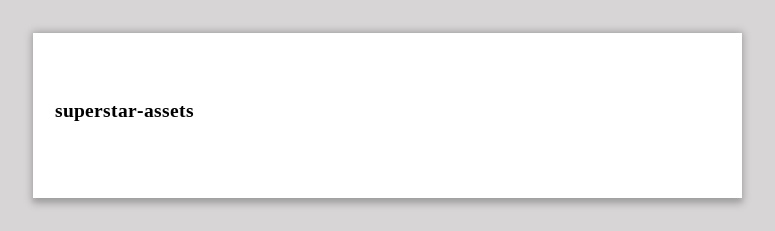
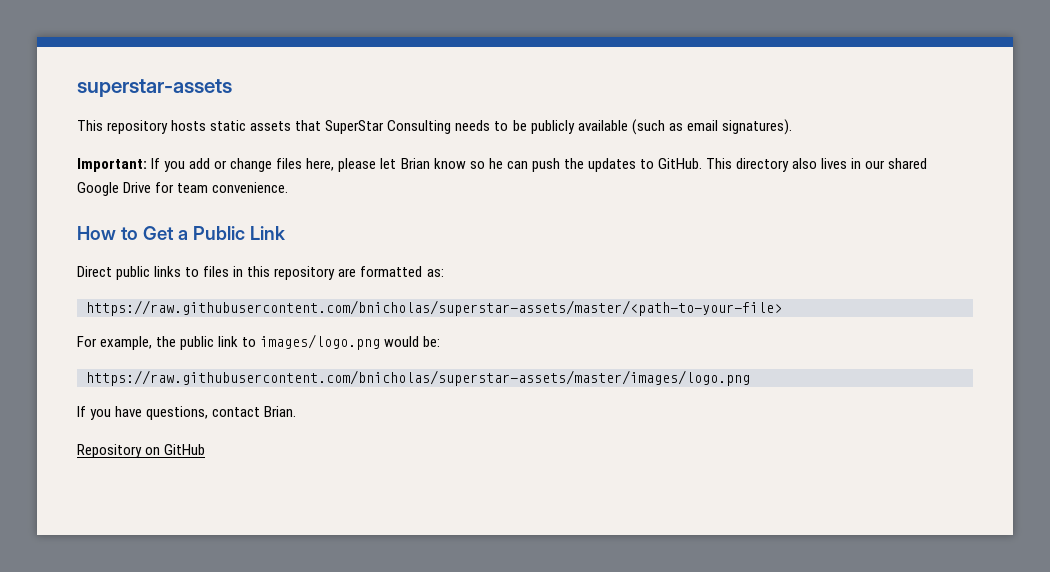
+ This repository hosts static assets that SuperStar Consulting needs to be publicly available (such as email signatures).
+ Important: If you add or change files here, please let Brian know so he can push the updates to GitHub. This directory also lives in our shared Google Drive for team convenience.
+ How to Get a Public Link
+ Direct public links to files in this repository are formatted as:
+ https://raw.githubusercontent.com/bnicholas/superstar-assets/master/<path-to-your-file>
+ For example, the public link to images/logo.png would be:
+ https://raw.githubusercontent.com/bnicholas/superstar-assets/master/images/logo.png
+ If you have questions, contact Brian.
+ Repository on GitHub

